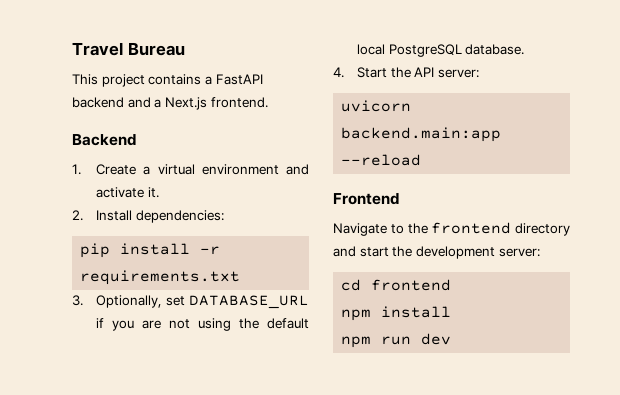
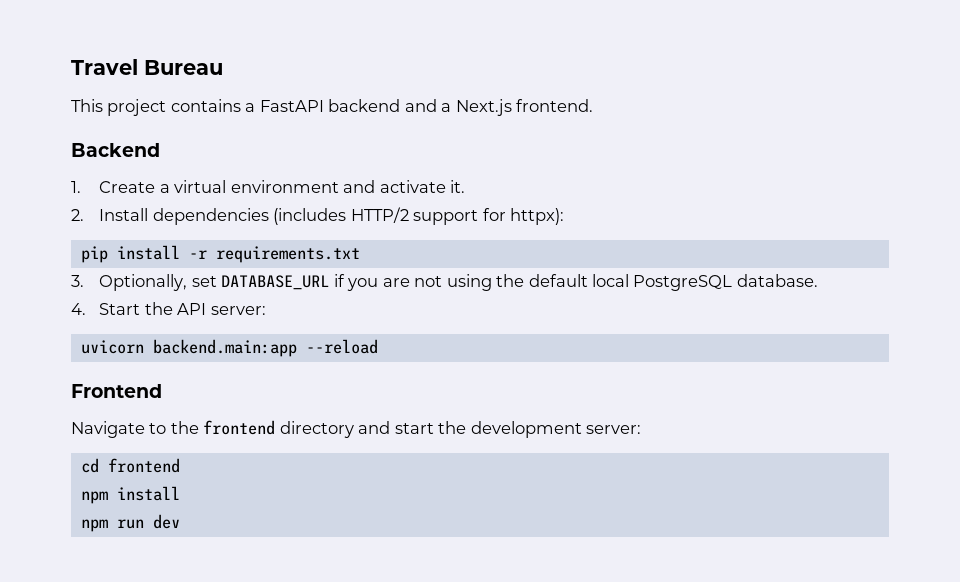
- 2. Install dependencies:
+ 2. Install dependencies (includes HTTP/2 support for httpx):

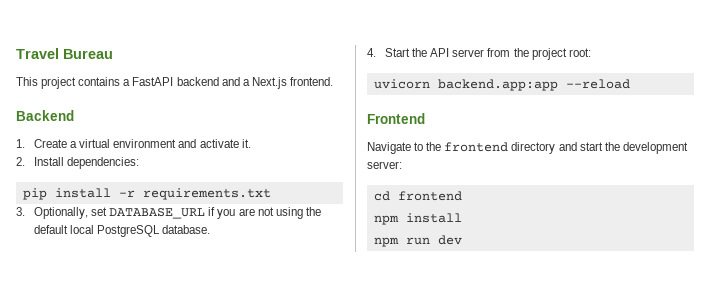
- 2. Install dependencies (includes HTTP/2 support for httpx):
+ 2. Install dependencies:
- 4. Start the API server:
+ 4. Start the API server from the project root:
- uvicorn backend.main:app --reload
+ uvicorn backend.app:app --reload

